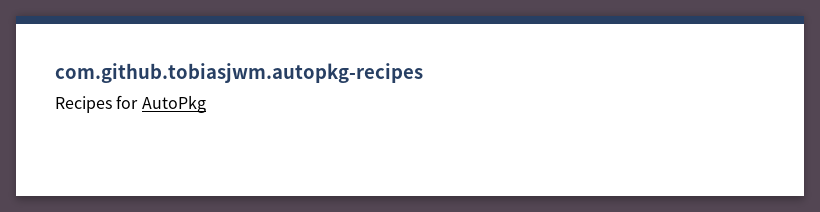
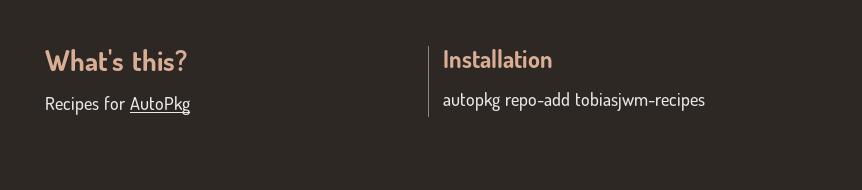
- com.github.tobiasjwm.autopkg-recipes
+ What's this?
+ Installation
+ autopkg repo-add tobiasjwm-recipes

